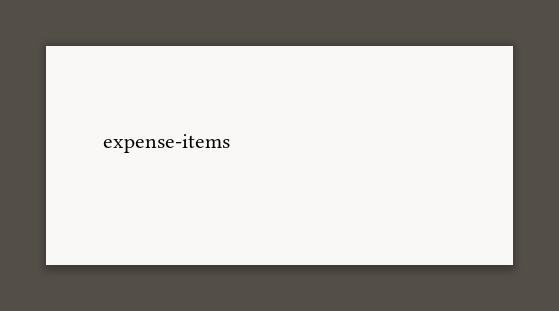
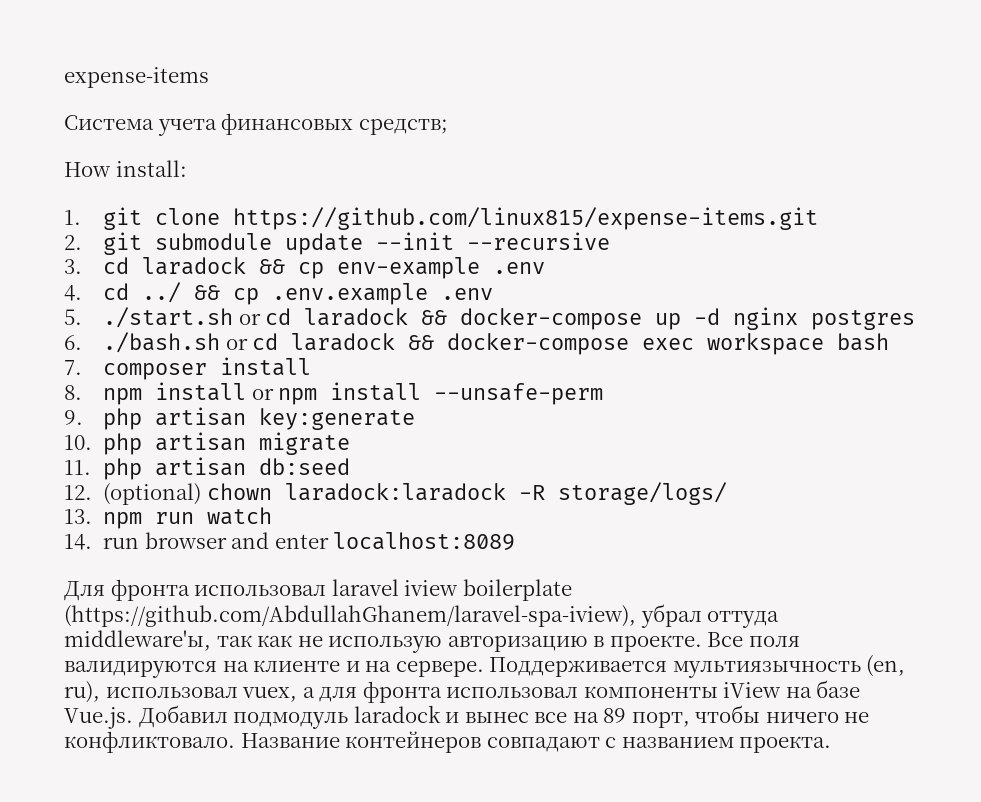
+ Cистема учета финансовых средств;
+ How install:
+ 1. git clone https://github.com/linux815/expense-items.git
+ 2. git submodule update --init --recursive
+ 3. cd laradock && cp env-example .env
+ 4. cd ../ && cp .env.example .env
+ 5. ./start.sh or cd laradock && docker-compose up -d nginx postgres
+ 6. ./bash.sh or cd laradock && docker-compose exec workspace bash
+ 7. composer install
+ 8. npm install or npm install --unsafe-perm
+ 9. php artisan key:generate
+ 10. php artisan migrate
+ 11. php artisan db:seed
+ 12. (optional) chown laradock:laradock -R storage/logs/
+ 13. npm run watch
+ 14. run browser and enter localhost:8089
+ Для фронта использовал laravel iview boilerplate (https://github.com/AbdullahGhanem/laravel-spa-iview), убрал оттуда middleware'ы, так как не использую авторизацию в проекте. Все поля валидируются на клиенте и на сервере. Поддерживается мультиязычность (en, ru), использовал vuex, а для фронта использовал компоненты iView на базе Vue.js. Добавил подмодуль laradock и вынес все на 89 порт, чтобы ничего не конфликтовало. Название контейнеров совпадают с названием проекта.

